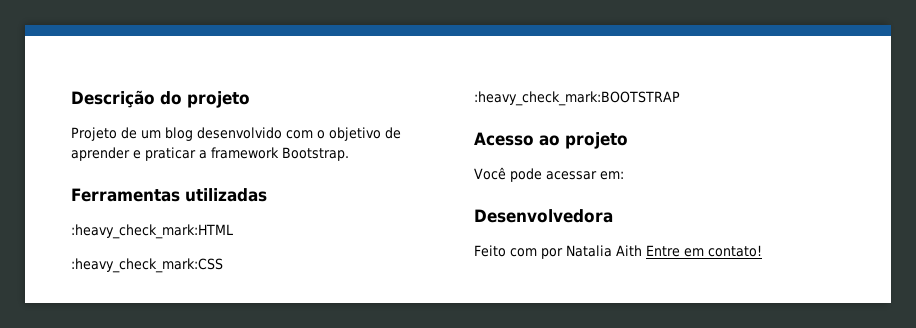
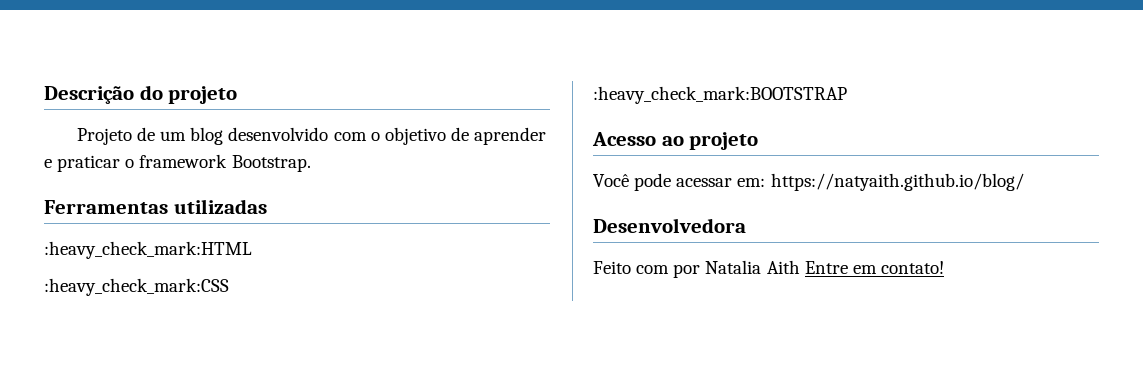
- Projeto de um blog desenvolvido com o objetivo de aprender e praticar a framework Bootstrap.
+ Projeto de um blog desenvolvido com o objetivo de aprender e praticar o framework Bootstrap.
- Você pode acessar em:
+ Você pode acessar em: https://natyaith.github.io/blog/

